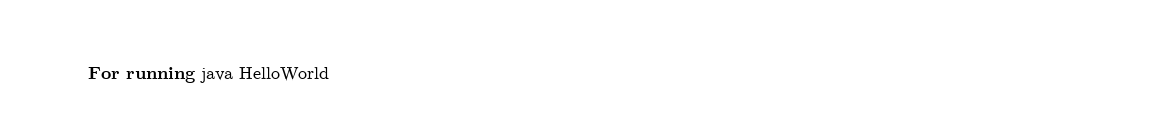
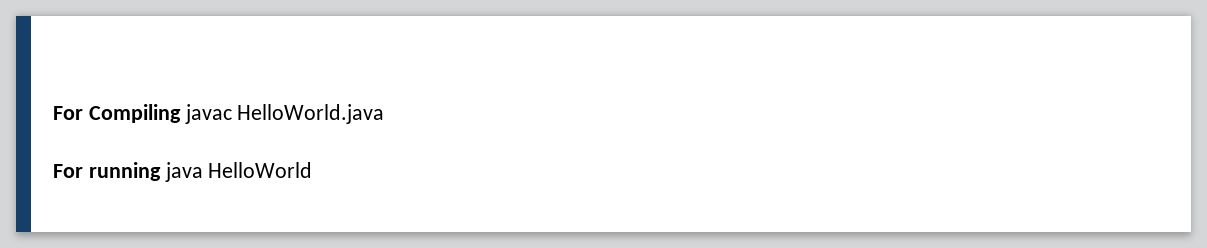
+ For Compiling javac HelloWorld.java

